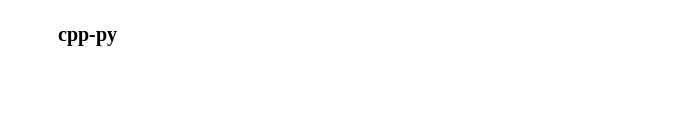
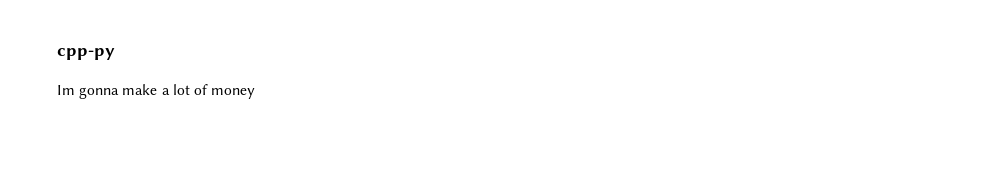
+ Im gonna make a lot of money

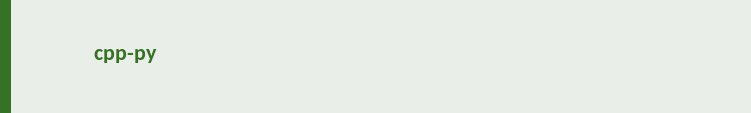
- Im gonna make a lot of money

